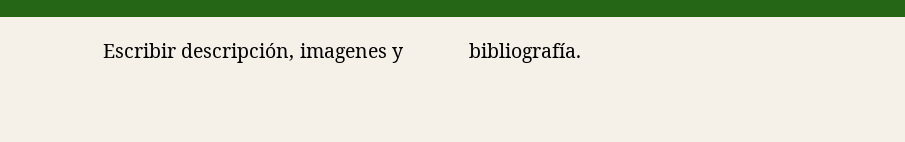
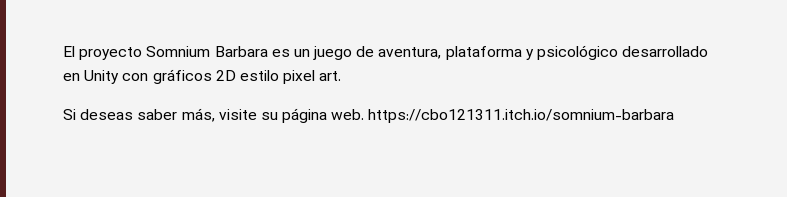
- Escribir descripción, imagenes y bibliografía.
+ El proyecto Somnium Barbara es un juego de aventura, plataforma y psicológico desarrollado en Unity con gráficos 2D estilo pixel art.
+ Si deseas saber más, visite su página web. https://cbo121311.itch.io/somnium-barbara

